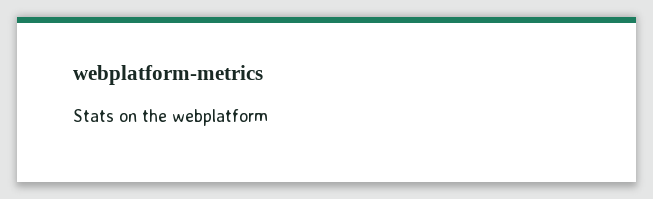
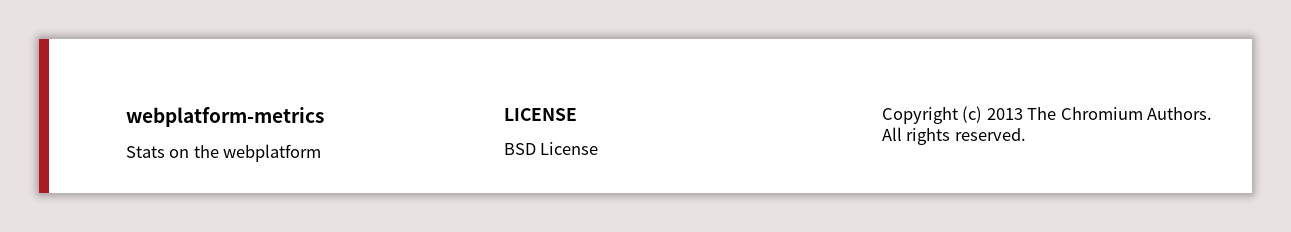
+ LICENSE
+ BSD License
+ Copyright (c) 2013 The Chromium Authors. All rights reserved.

